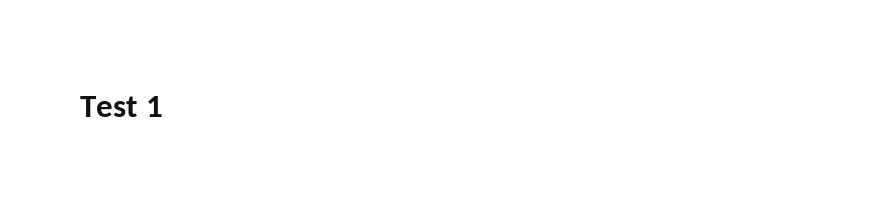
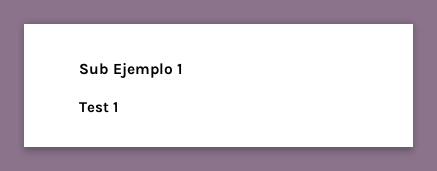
+ Sub Ejemplo 1

